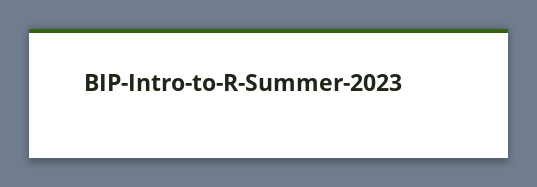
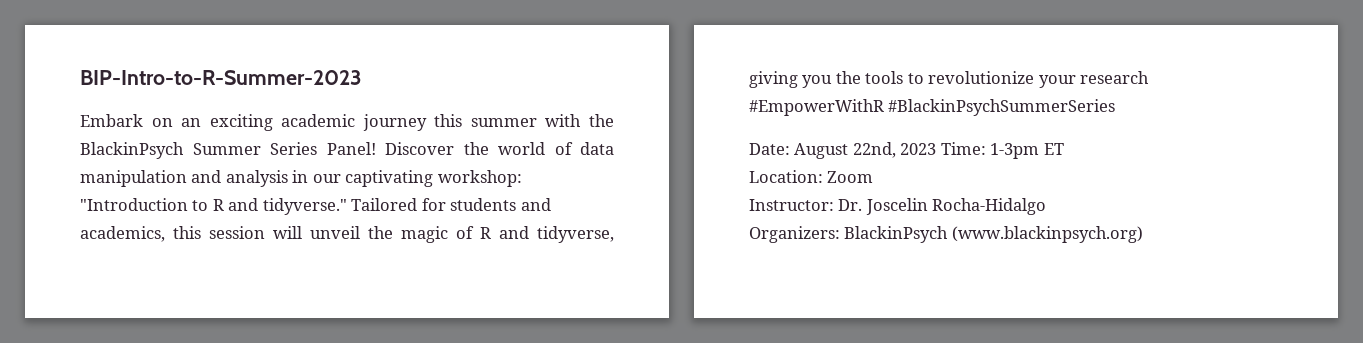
+ Embark on an exciting academic journey this summer with the BlackinPsych Summer Series Panel! Discover the world of data manipulation and analysis in our captivating workshop: "Introduction to R and tidyverse." Tailored for students and academics, this session will unveil the magic of R and tidyverse, giving you the tools to revolutionize your research #EmpowerWithR #BlackinPsychSummerSeries
+ Date: August 22nd, 2023 Time: 1-3pm ET
+ Location: Zoom
+ Instructor: Dr. Joscelin Rocha-Hidalgo
+ Organizers: BlackinPsych (www.blackinpsych.org)

